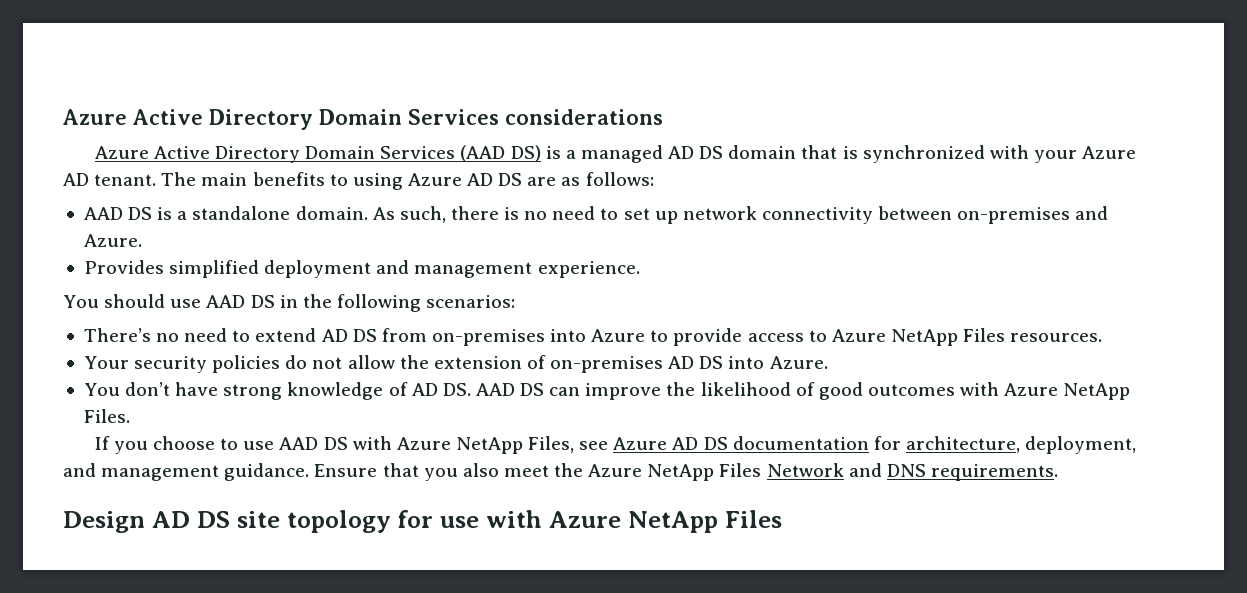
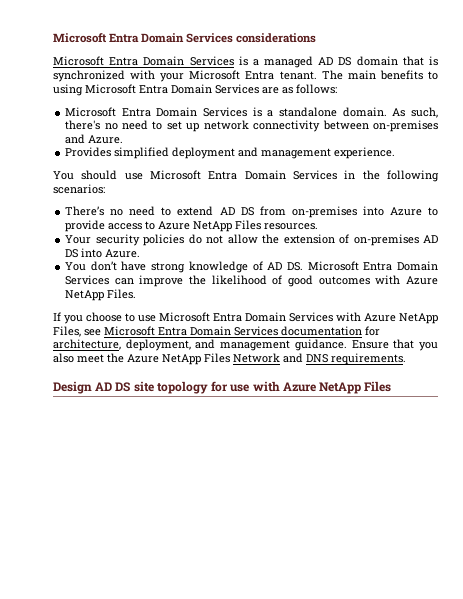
- Azure Active Directory Domain Services considerations
+ Microsoft Entra Domain Services considerations
- Azure Active Directory Domain Services (AAD DS) is a managed AD DS domain that is synchronized with your Azure AD tenant.
+ Microsoft Entra Domain Services is a managed AD DS domain that is synchronized with your Microsoft Entra tenant.
- The main benefits to using Azure AD DS are as follows:
+ The main benefits to using Microsoft Entra Domain Services are as follows:
- AAD DS is a standalone domain.
+ Microsoft Entra Domain Services is a standalone domain.
- As such, there is no need to set up network connectivity between on-premises and Azure.
+ As such, there's no need to set up network connectivity between on-premises and Azure.
- You should use AAD DS in the following scenarios:
+ You should use Microsoft Entra Domain Services in the following scenarios:
- You don’t have strong knowledge of AD DS. AAD DS can improve the likelihood of good outcomes with Azure NetApp Files.
+ You don’t have strong knowledge of AD DS. Microsoft Entra Domain Services can improve the likelihood of good outcomes with Azure NetApp Files.
- If you choose to use AAD DS with Azure NetApp Files, see Azure AD DS documentation for architecture, deployment, and management guidance.
+ If you choose to use Microsoft Entra Domain Services with Azure NetApp Files, see Microsoft Entra Domain Services documentation for architecture, deployment, and management guidance.

